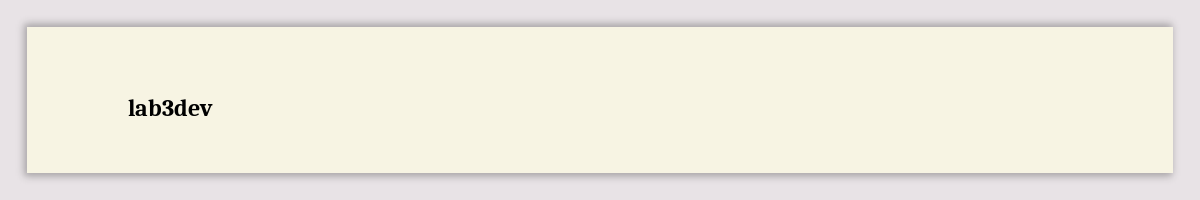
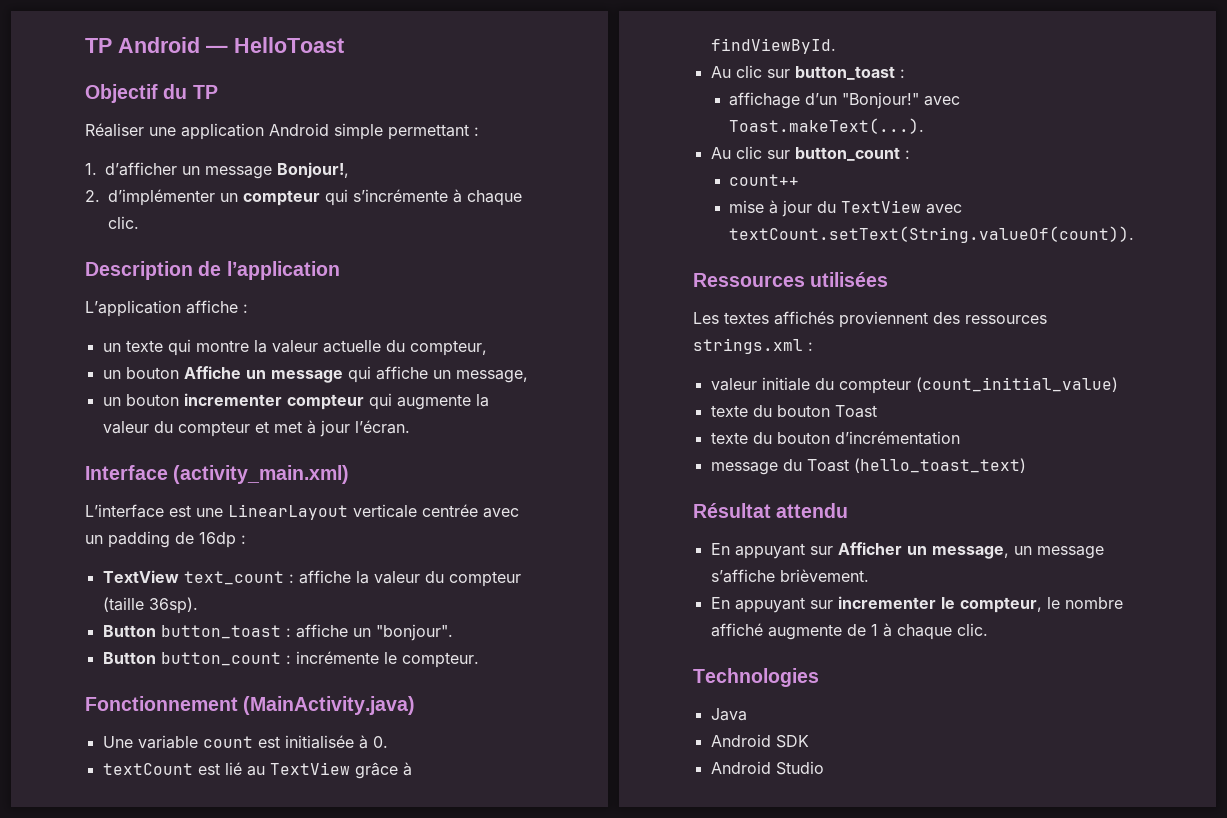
- lab3dev
+ TP Android — HelloToast
+ Objectif du TP
+ Réaliser une application Android simple permettant :
+ 1. d’afficher un message Bonjour!,
+ 2. d’implémenter un compteur qui s’incrémente à chaque clic.
+ Description de l’application
+ L’application affiche :
+ un texte qui montre la valeur actuelle du compteur,
+ un bouton Affiche un message qui affiche un message,
+ un bouton incrementer compteur qui augmente la valeur du compteur et met à jour l’écran.
+ Interface (activity_main.xml)
+ L’interface est une LinearLayout verticale centrée avec un padding de 16dp :
+ TextView text_count : affiche la valeur du compteur (taille 36sp).
+ Button button_toast : affiche un "bonjour".
+ Button button_count : incrémente le compteur.
+ Fonctionnement (MainActivity.java)
+ Une variable count est initialisée à 0.
+ textCount est lié au TextView grâce à findViewById.
+ Au clic sur button_toast :
+ affichage d’un "Bonjour!" avec Toast.makeText(...).
+ Au clic sur button_count :
+ count++
+ mise à jour du TextView avec textCount.setText(String.valueOf(count)).
+ Ressources utilisées
+ Les textes affichés proviennent des ressources strings.xml :
+ valeur initiale du compteur (count_initial_value)
+ texte du bouton Toast
+ texte du bouton d’incrémentation
+ message du Toast (hello_toast_text)
+ Résultat attendu
+ En appuyant sur Afficher un message, un message s’affiche brièvement.
+ En appuyant sur incrementer le compteur, le nombre affiché augmente de 1 à chaque clic.
+ Technologies
+ Java
+ Android SDK
+ Android Studio

